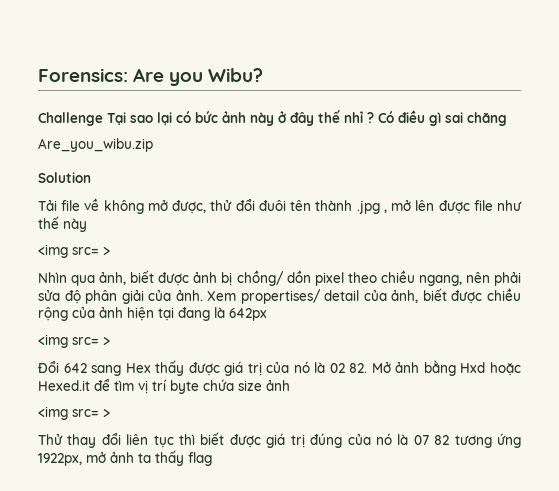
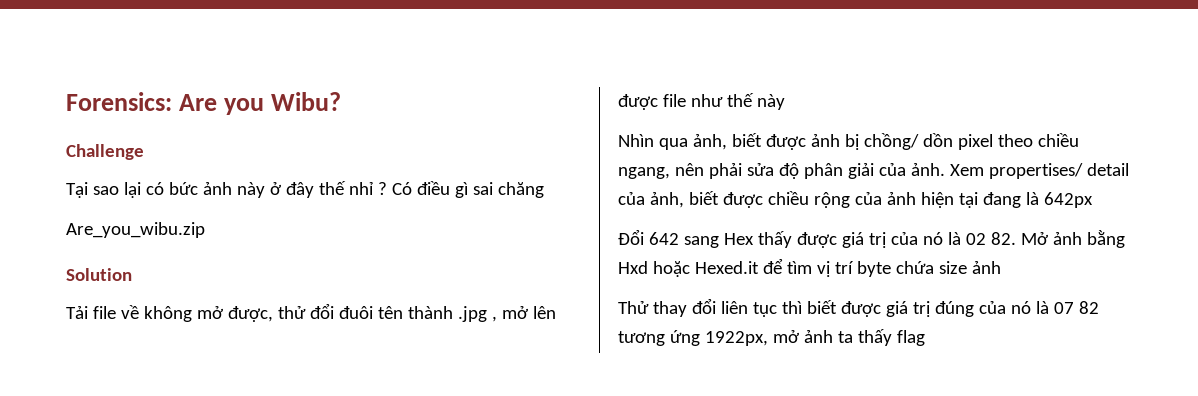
- Challenge Tại sao lại có bức ảnh này ở đây thế nhỉ ?
+ Challenge
+ Tại sao lại có bức ảnh này ở đây thế nhỉ ?
  Tải file về không mở được, thử đổi đuôi tên thành .jpg , mở lên được file như thế này
- <img src= >
  Xem propertises/ detail của ảnh, biết được chiều rộng của ảnh hiện tại đang là 642px
- <img src= >
  Đổi 642 sang Hex thấy được giá trị của nó là 02 82. Mở ảnh bằng Hxd hoặc Hexed.it để tìm vị trí byte chứa size ảnh
- <img src= >

